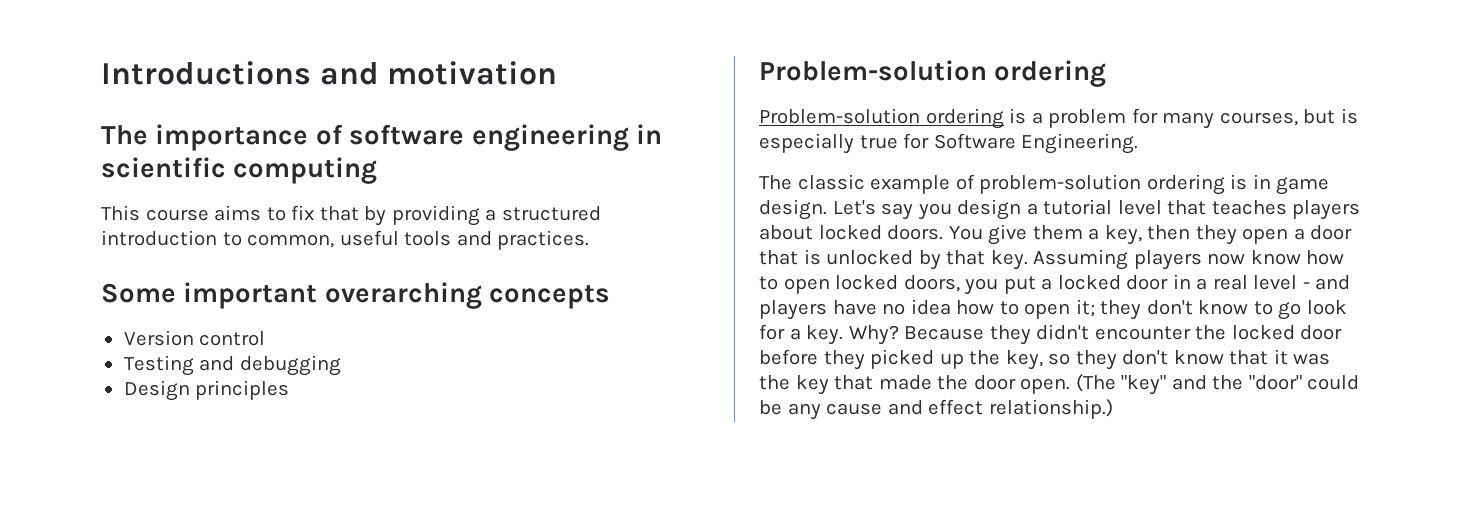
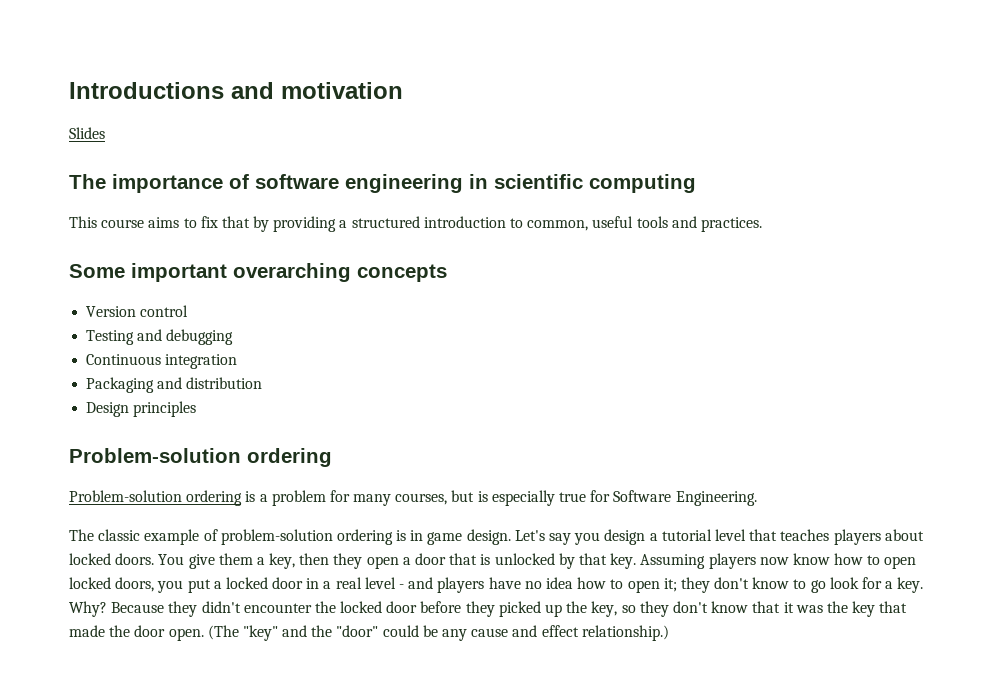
+ Slides
+ Continuous integration
+ Packaging and distribution

